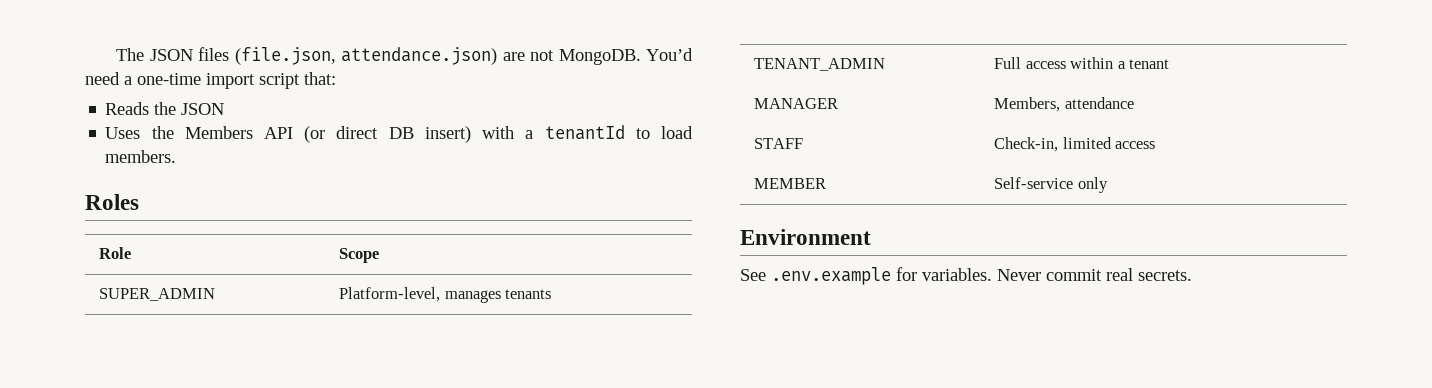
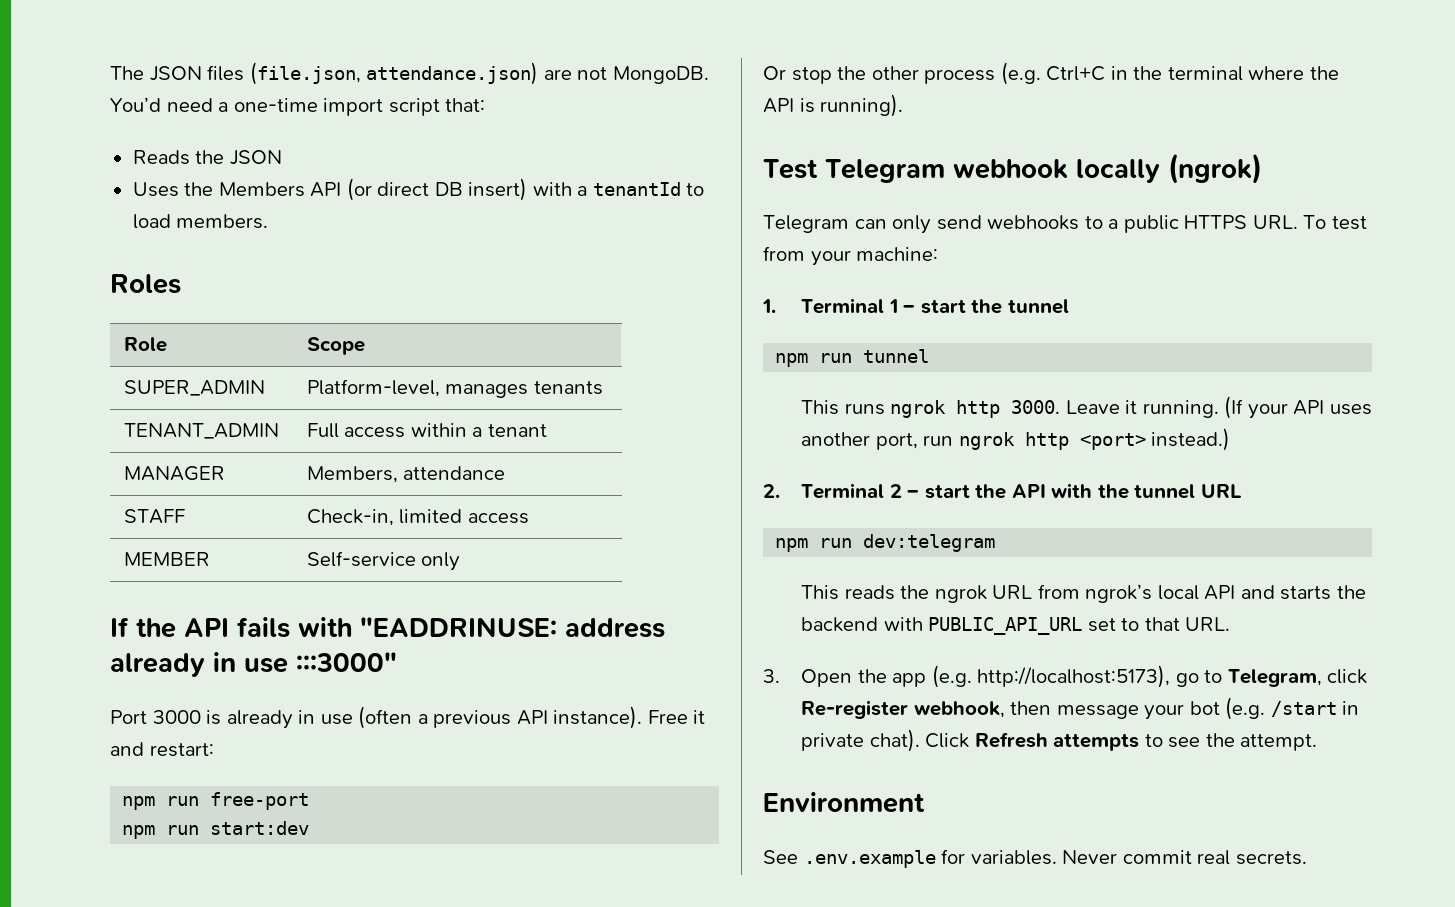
+ If the API fails with "EADDRINUSE: address already in use :::3000"
+ Port 3000 is already in use (often a previous API instance). Free it and restart:
+ npm run free-port
+ npm run start:dev
+ Or stop the other process (e.g. Ctrl+C in the terminal where the API is running).
+ Test Telegram webhook locally (ngrok)
+ Telegram can only send webhooks to a public HTTPS URL. To test from your machine:
+ 1. Terminal 1 – start the tunnel
+ npm run tunnel
+ This runs ngrok http 3000. Leave it running. (If your API uses another port, run ngrok http <port> instead.)
+ 2. Terminal 2 – start the API with the tunnel URL
+ npm run dev:telegram
+ This reads the ngrok URL from ngrok’s local API and starts the backend with PUBLIC_API_URL set to that URL.
+ 3. Open the app (e.g. http://localhost:5173), go to Telegram, click Re-register webhook, then message your bot (e.g. /start in private chat). Click Refresh attempts to see the attempt.

